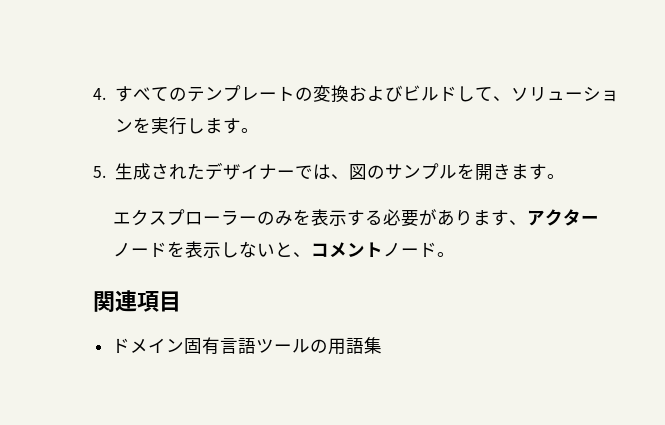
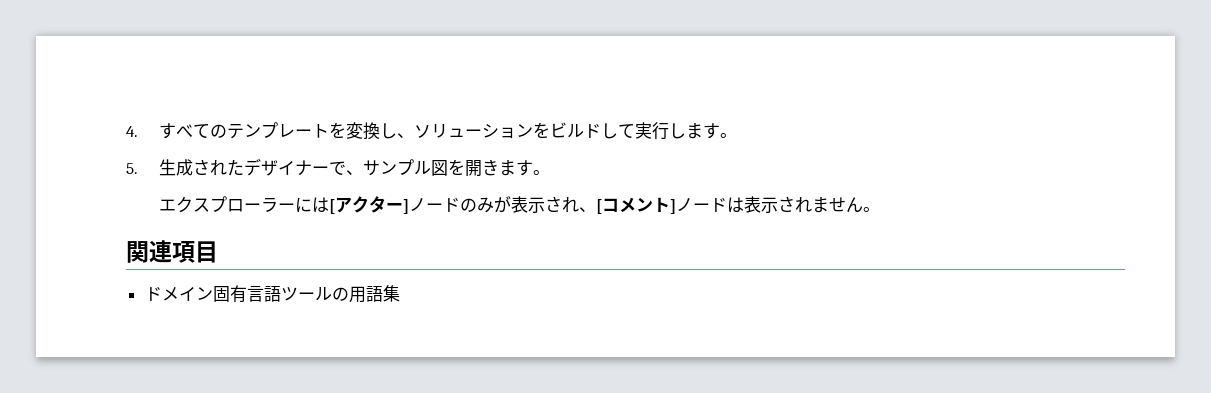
- 4.すべてのテンプレートの変換およびビルドして、ソリューションを実行します。
+ 4.すべてのテンプレートを変換し、ソリューションをビルドして実行します。
- 5.生成されたデザイナーでは、図のサンプルを開きます。
+ 5.生成されたデザイナーで、サンプル図を開きます。
- エクスプローラーのみを表示する必要があります、アクターノードを表示しないと、コメントノード。
+ エクスプローラーには[アクター]ノードのみが表示され、[コメント]ノードは表示されません。

